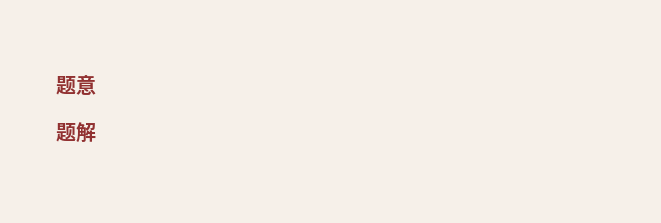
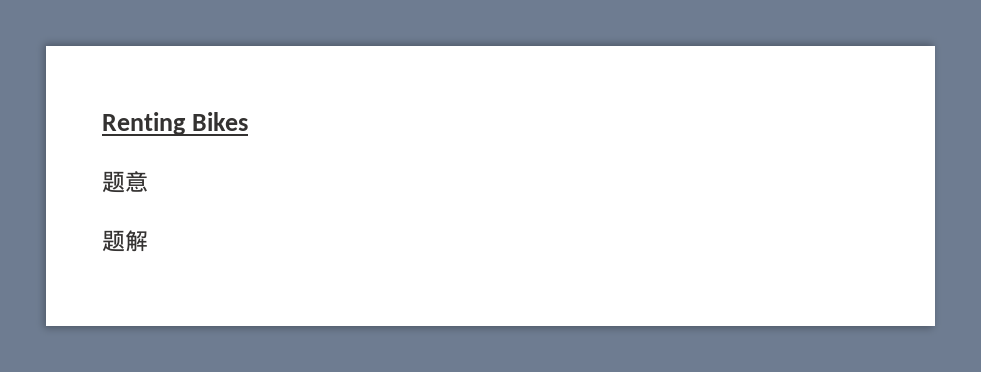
+ Renting Bikes

